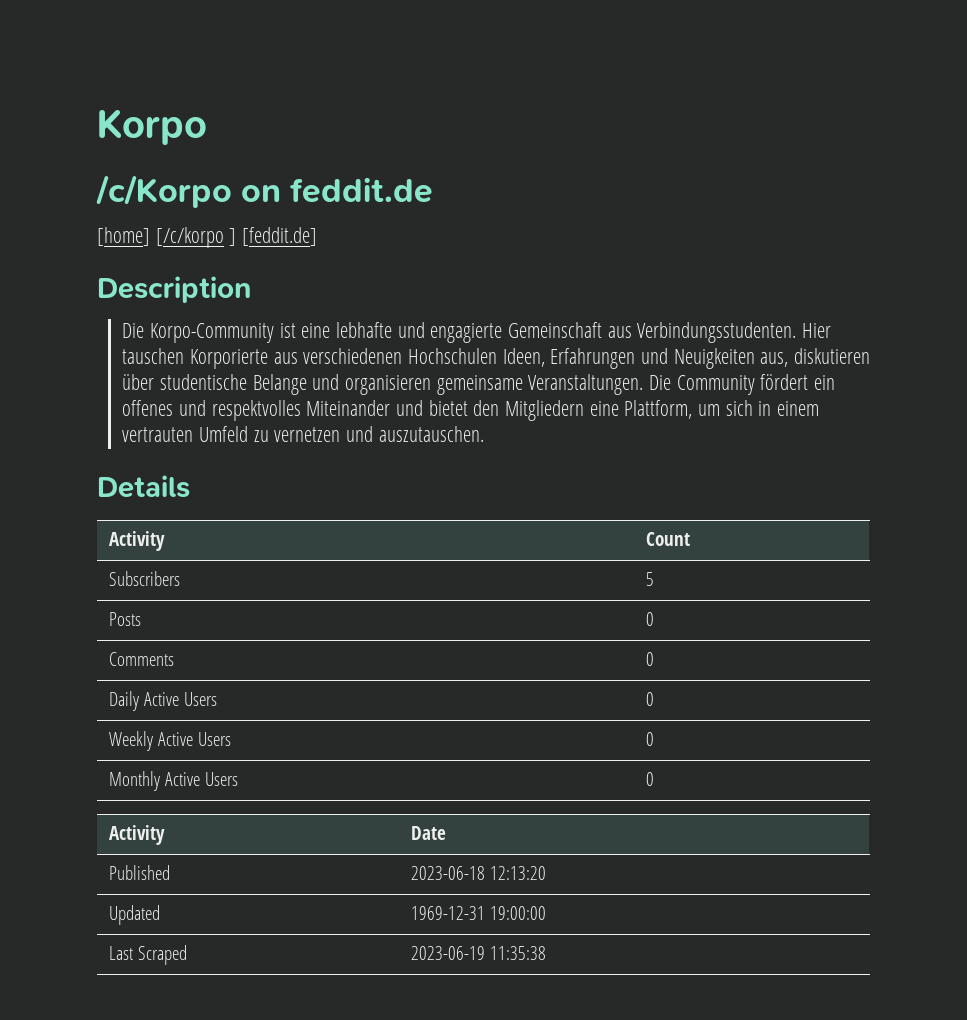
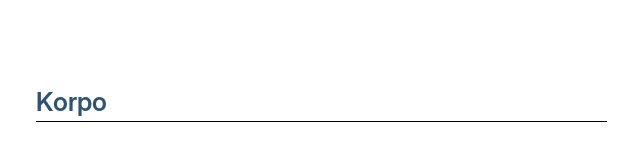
- /c/Korpo on feddit.de
- [home] [/c/korpo ] [feddit.de]
- Description
- Die Korpo-Community ist eine lebhafte und engagierte Gemeinschaft aus Verbindungsstudenten. Hier tauschen Korporierte aus verschiedenen Hochschulen Ideen, Erfahrungen und Neuigkeiten aus, diskutieren über studentische Belange und organisieren gemeinsame Veranstaltungen. Die Community fördert ein offenes und respektvolles Miteinander und bietet den Mitgliedern eine Plattform, um sich in einem vertrauten Umfeld zu vernetzen und auszutauschen.
- Details
- Activity | Count
- Subscribers | 5
- Posts | 0
- Comments | 0
- Daily Active Users | 0
- Weekly Active Users | 0
- Monthly Active Users | 0
- Activity | Date
- Published | 2023-06-18 12:13:20
- Updated | 1969-12-31 19:00:00
- Last Scraped | 2023-06-19 11:35:38

